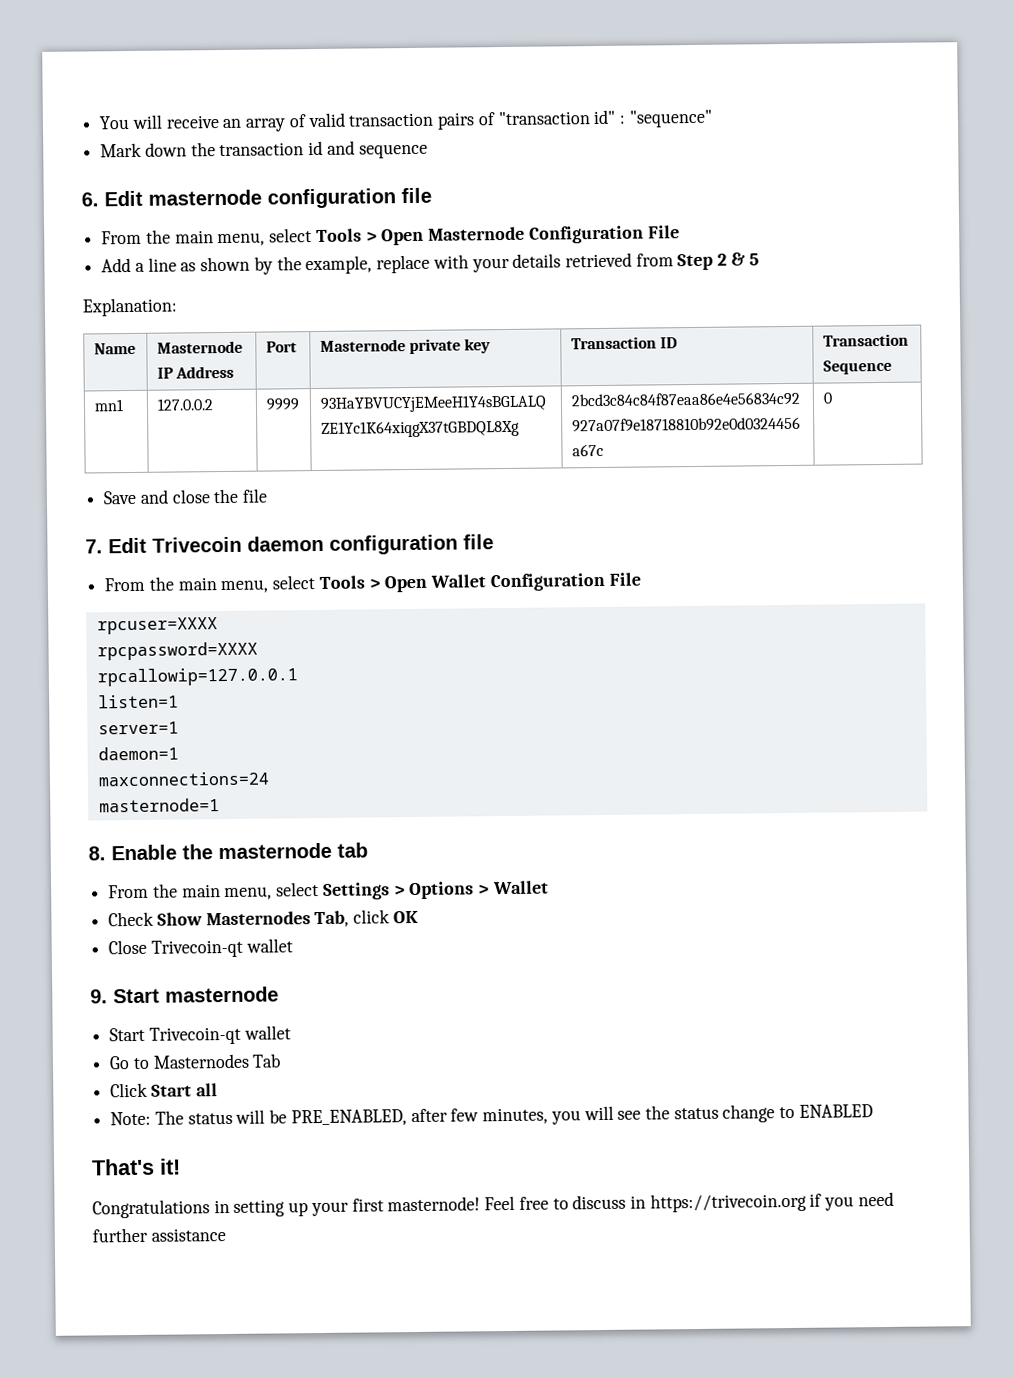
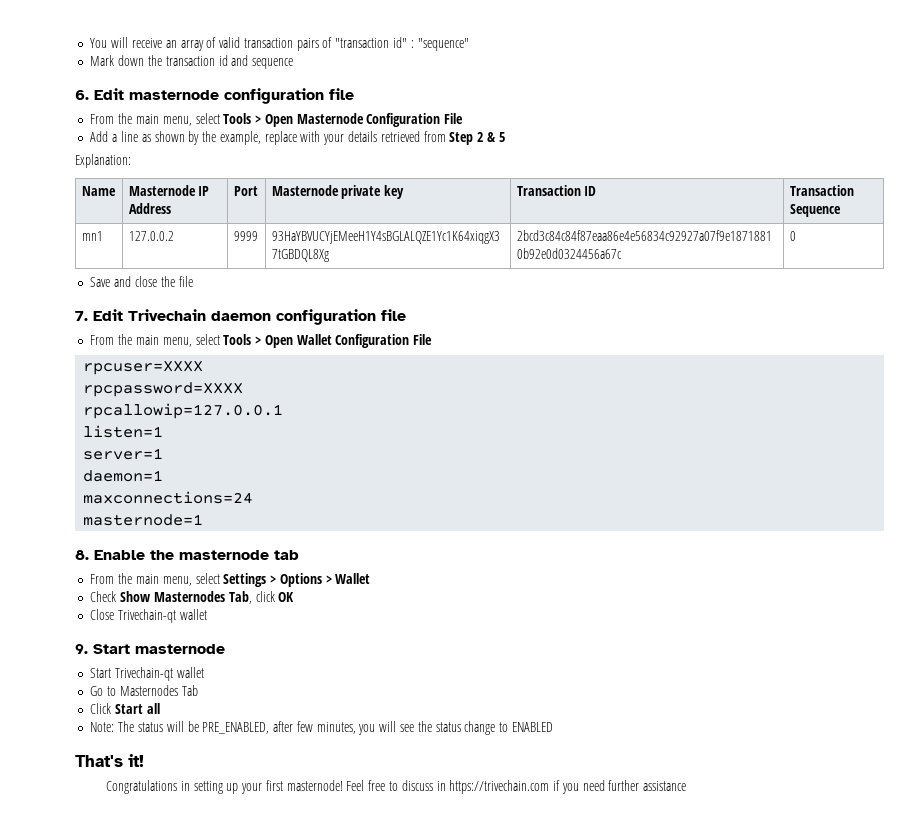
- 7. Edit Trivecoin daemon configuration file
+ 7. Edit Trivechain daemon configuration file
- Close Trivecoin-qt wallet
+ Close Trivechain-qt wallet
- Start Trivecoin-qt wallet
+ Start Trivechain-qt wallet
- Feel free to discuss in https://trivecoin.org if you need further assistance
+ Feel free to discuss in https://trivechain.com if you need further assistance

